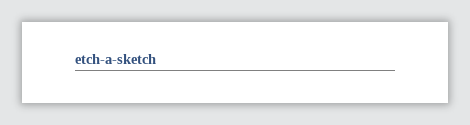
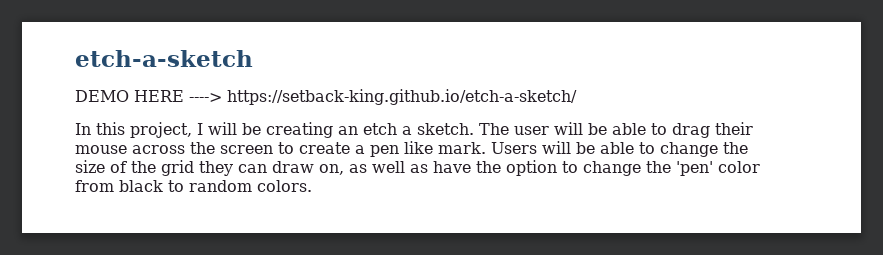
+ DEMO HERE ----> https://setback-king.github.io/etch-a-sketch/
+ In this project, I will be creating an etch a sketch. The user will be able to drag their mouse across the screen to create a pen like mark. Users will be able to change the size of the grid they can draw on, as well as have the option to change the 'pen' color from black to random colors.

